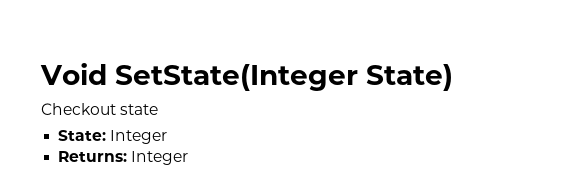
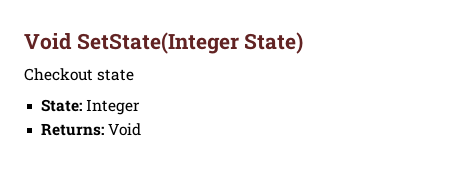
- Returns: Integer
+ Returns: Void

